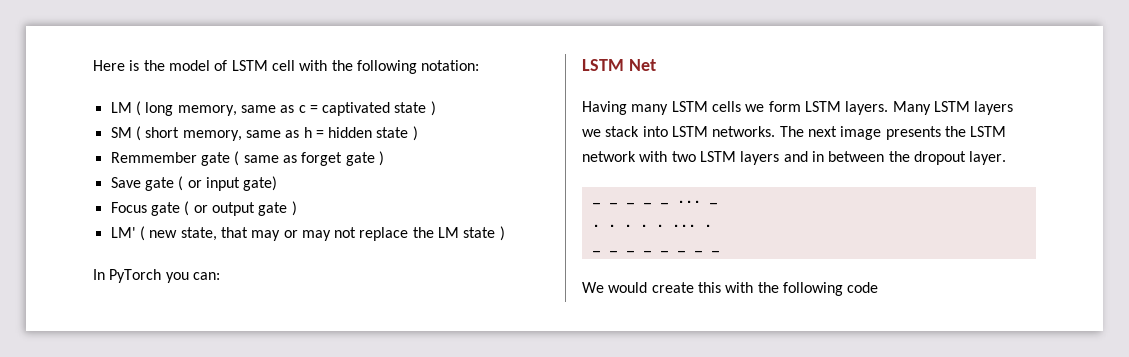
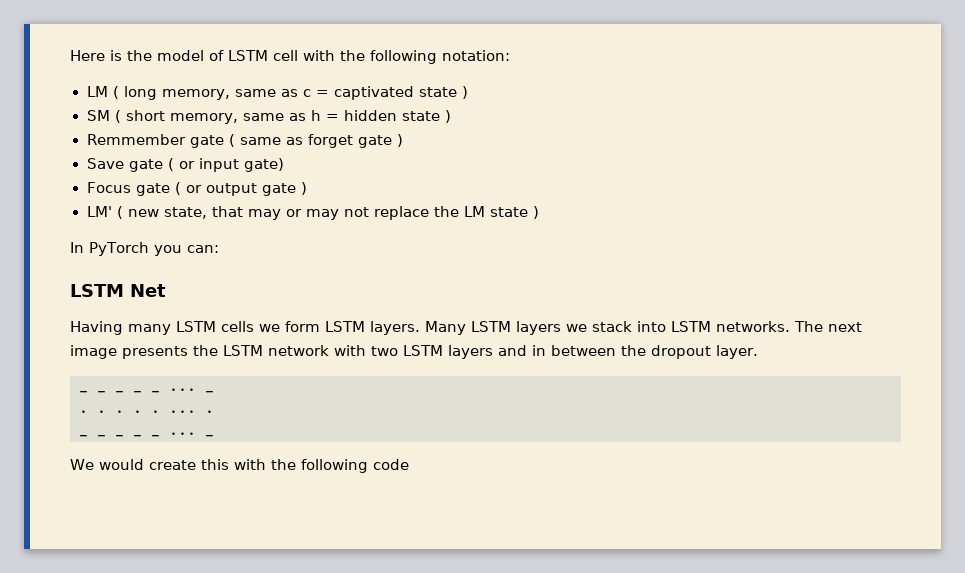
  . . . . . ... .
- _ _ _ _ _ _ _ _
+ _ _ _ _ _ ... _

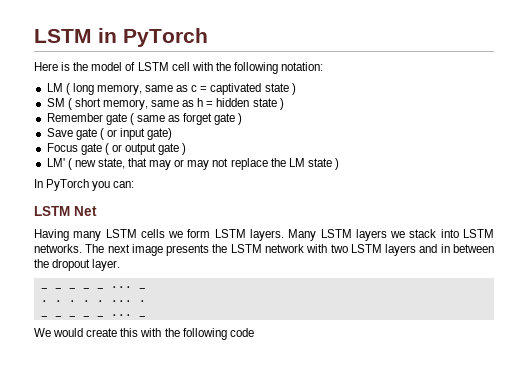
+ LSTM in PyTorch
- Remmember gate ( same as forget gate )
+ Remember gate ( same as forget gate )

